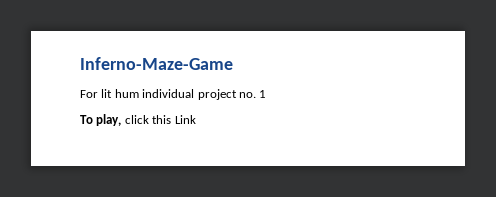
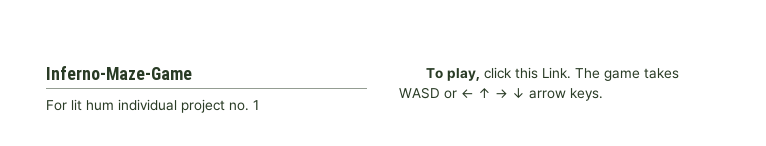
- To play, click this Link
+ To play, click this Link. The game takes WASD or ← ↑ → ↓ arrow keys.

